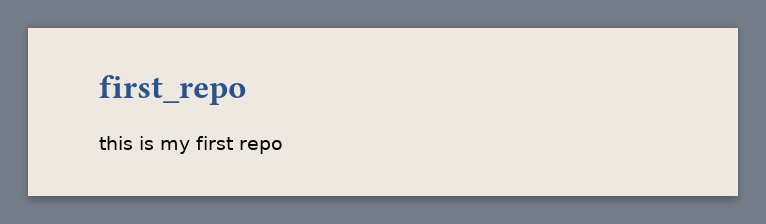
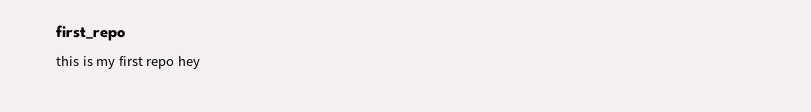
- this is my first repo
+ this is my first repo hey

